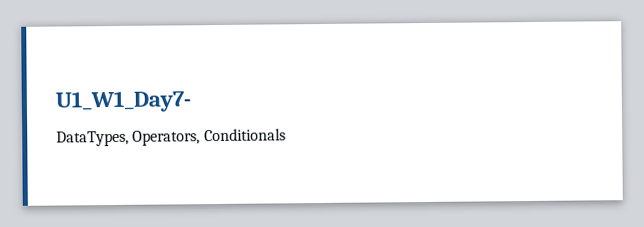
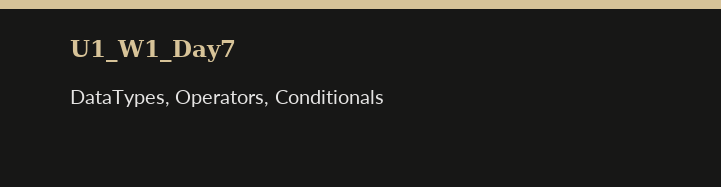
- U1_W1_Day7-
+ U1_W1_Day7

